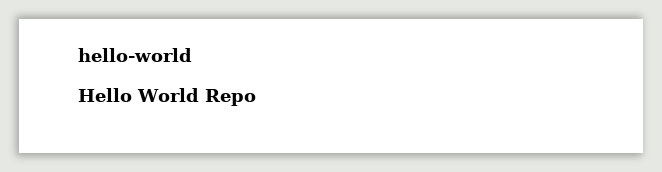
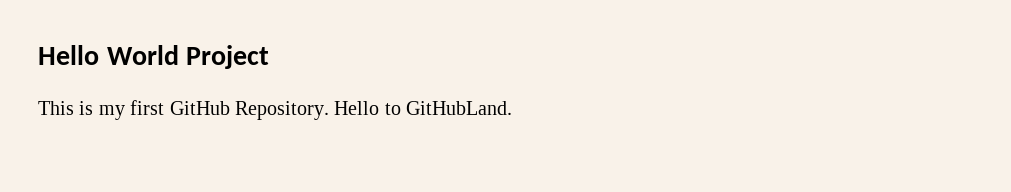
- hello-world
- Hello World Repo
+ Hello World Project
+ This is my first GitHub Repository. Hello to GitHubLand.

